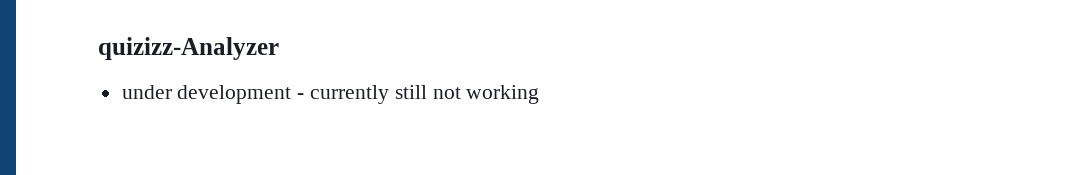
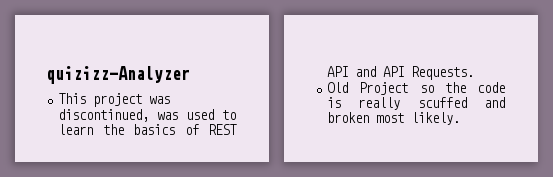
- under development - currently still not working
+ This project was discontinued, was used to learn the basics of REST API and API Requests.
+ Old Project so the code is really scuffed and broken most likely.

